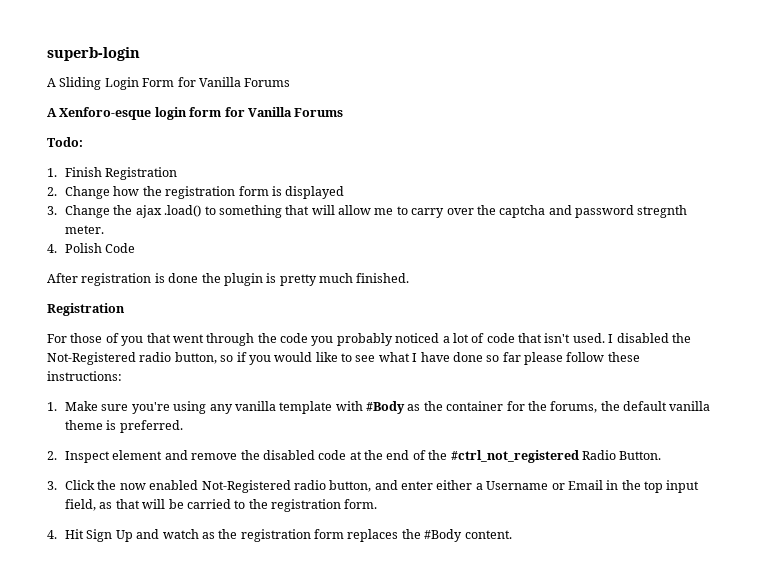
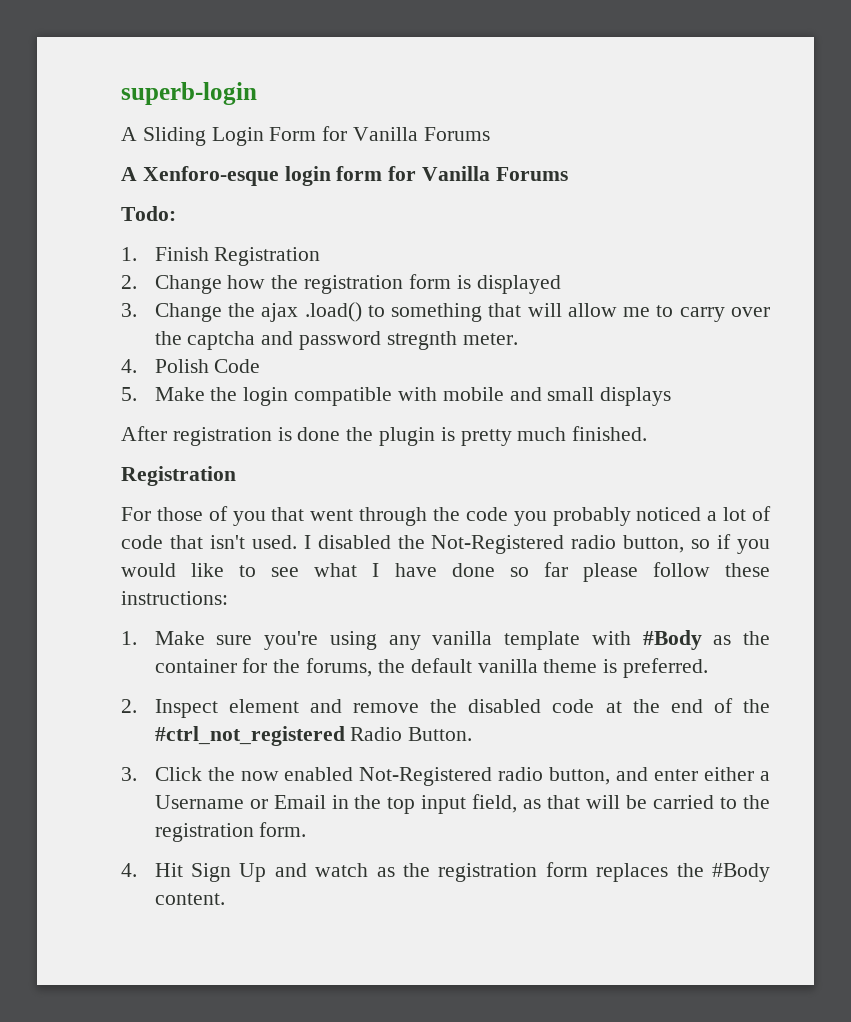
+ 5. Make the login compatible with mobile and small displays

